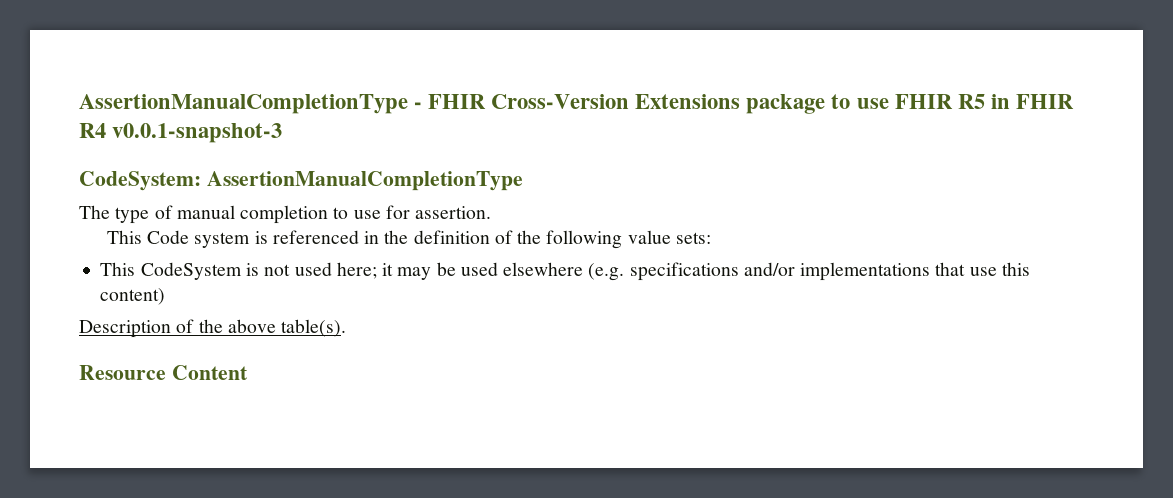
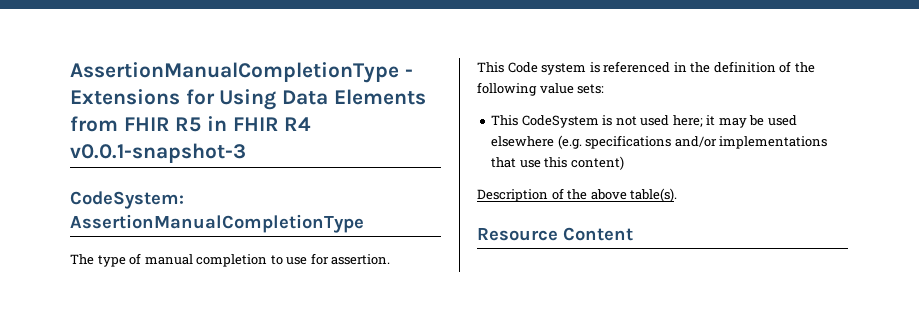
- AssertionManualCompletionType - FHIR Cross-Version Extensions package to use FHIR R5 in FHIR R4 v0.0.1-snapshot-3
+ AssertionManualCompletionType - Extensions for Using Data Elements from FHIR R5 in FHIR R4 v0.0.1-snapshot-3

